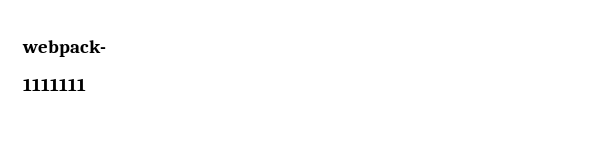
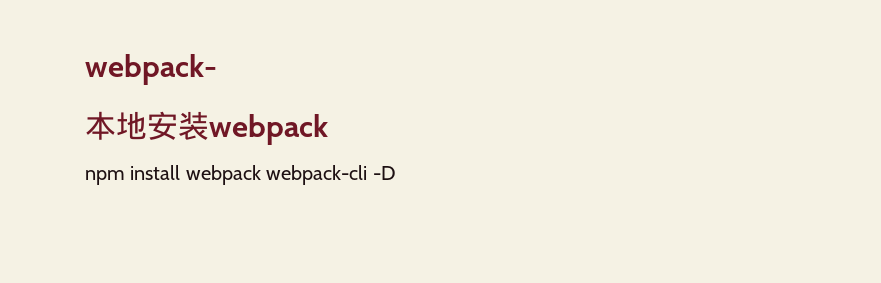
- 1111111
+ 本地安装webpack
+ npm install webpack webpack-cli -D

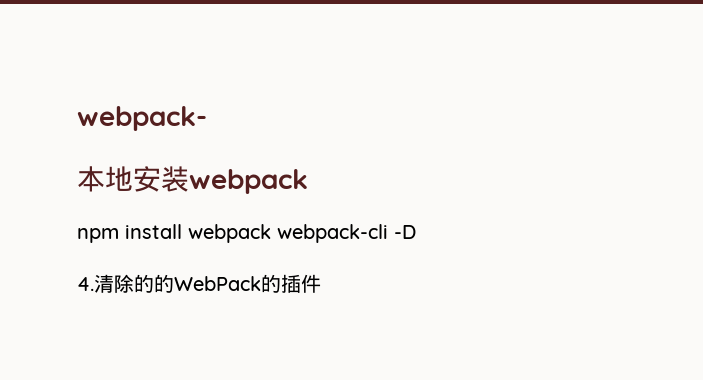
+ 4.清除的的WebPack的插件

